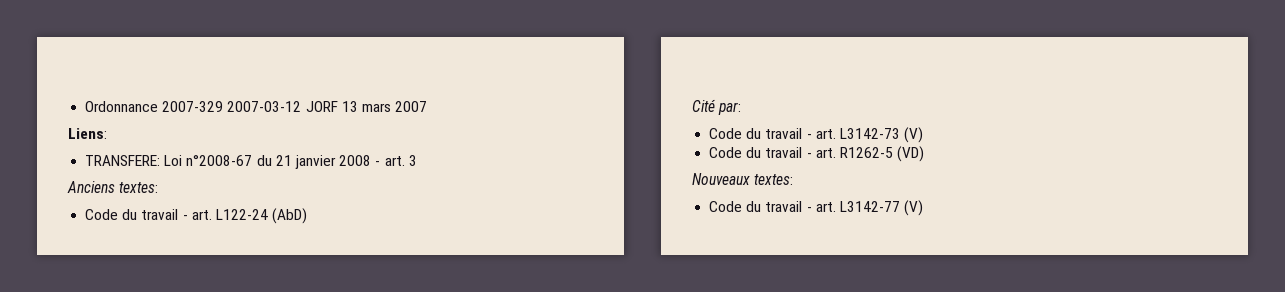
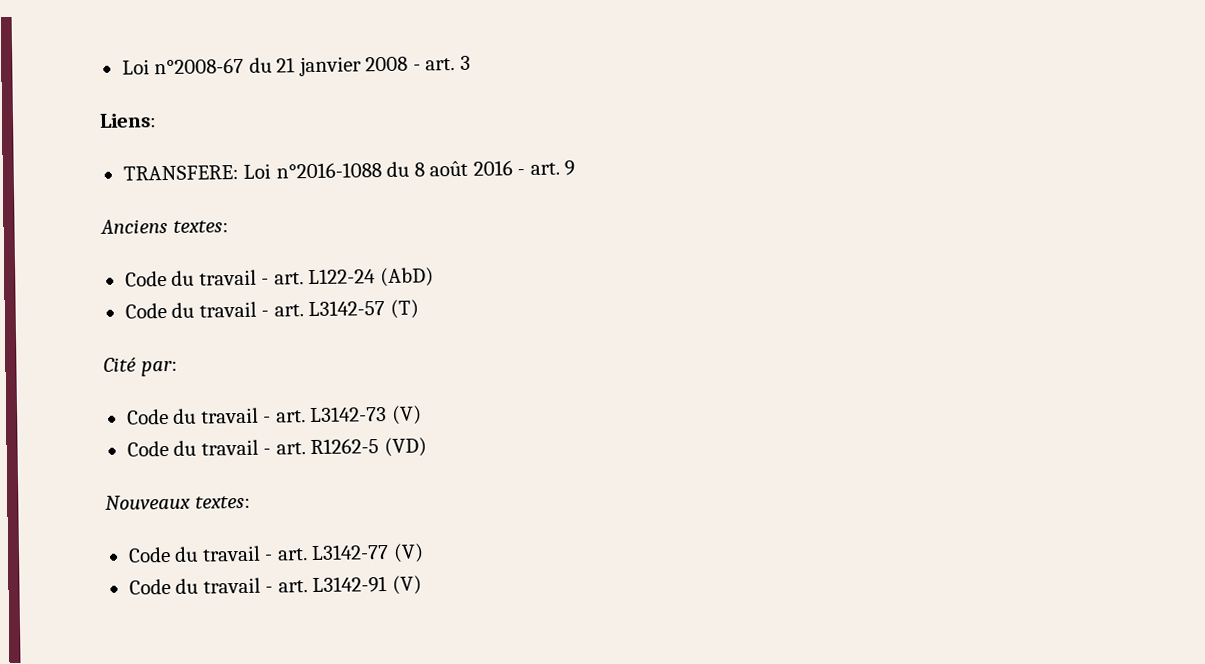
- Ordonnance 2007-329 2007-03-12 JORF 13 mars 2007
- Liens:
- TRANSFERE: Loi n°2008-67 du 21 janvier 2008 - art. 3
+ Loi n°2008-67 du 21 janvier 2008 - art. 3
+ Liens:
+ TRANSFERE: Loi n°2016-1088 du 8 août 2016 - art. 9
+ Code du travail - art. L3142-57 (T)
+ Code du travail - art. L3142-91 (V)

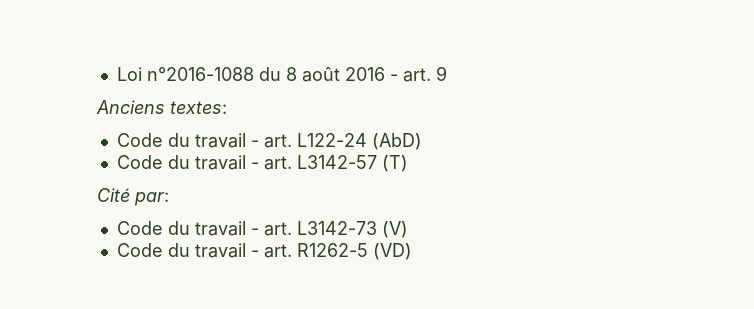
- Loi n°2008-67 du 21 janvier 2008 - art. 3
- Liens:
- TRANSFERE: Loi n°2016-1088 du 8 août 2016 - art. 9
+ Loi n°2016-1088 du 8 août 2016 - art. 9
- Nouveaux textes:
- Code du travail - art. L3142-77 (V)
- Code du travail - art. L3142-91 (V)

